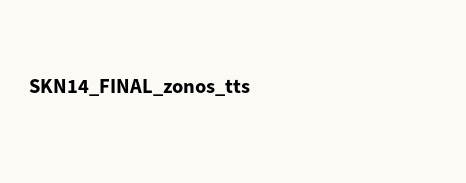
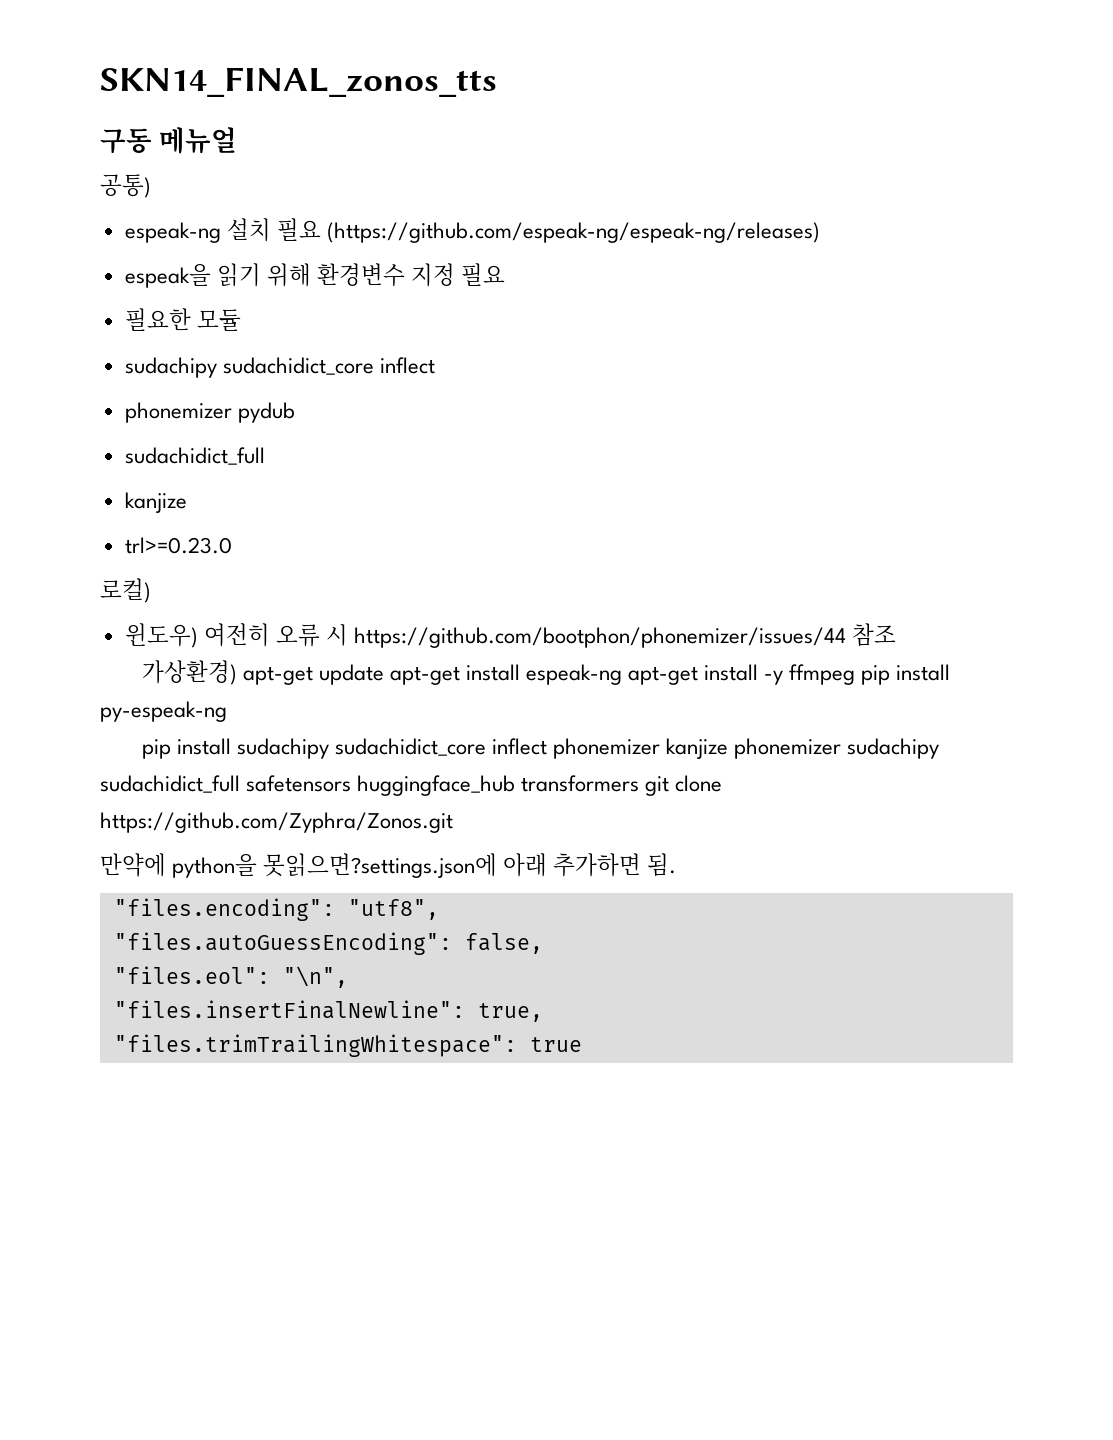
+ 구동 메뉴얼
+ 공통)
+ espeak-ng 설치 필요 (https://github.com/espeak-ng/espeak-ng/releases)
+ espeak을 읽기 위해 환경변수 지정 필요
+ 필요한 모듈
+ sudachipy sudachidict_core inflect
+ phonemizer pydub
+ sudachidict_full
+ kanjize
+ trl>=0.23.0
+ 로컬)
+ 윈도우) 여전히 오류 시 https://github.com/bootphon/phonemizer/issues/44 참조
+ 가상환경) apt-get update apt-get install espeak-ng apt-get install -y ffmpeg pip install py-espeak-ng
+ pip install sudachipy sudachidict_core inflect phonemizer kanjize phonemizer sudachipy sudachidict_full safetensors huggingface_hub transformers git clone https://github.com/Zyphra/Zonos.git
+ 만약에 python을 못읽으면?settings.json에 아래 추가하면 됨.
+ "files.encoding": "utf8",
+ "files.autoGuessEncoding": false,
+ "files.eol": "\n",
+ "files.insertFinalNewline": true,
+ "files.trimTrailingWhitespace": true

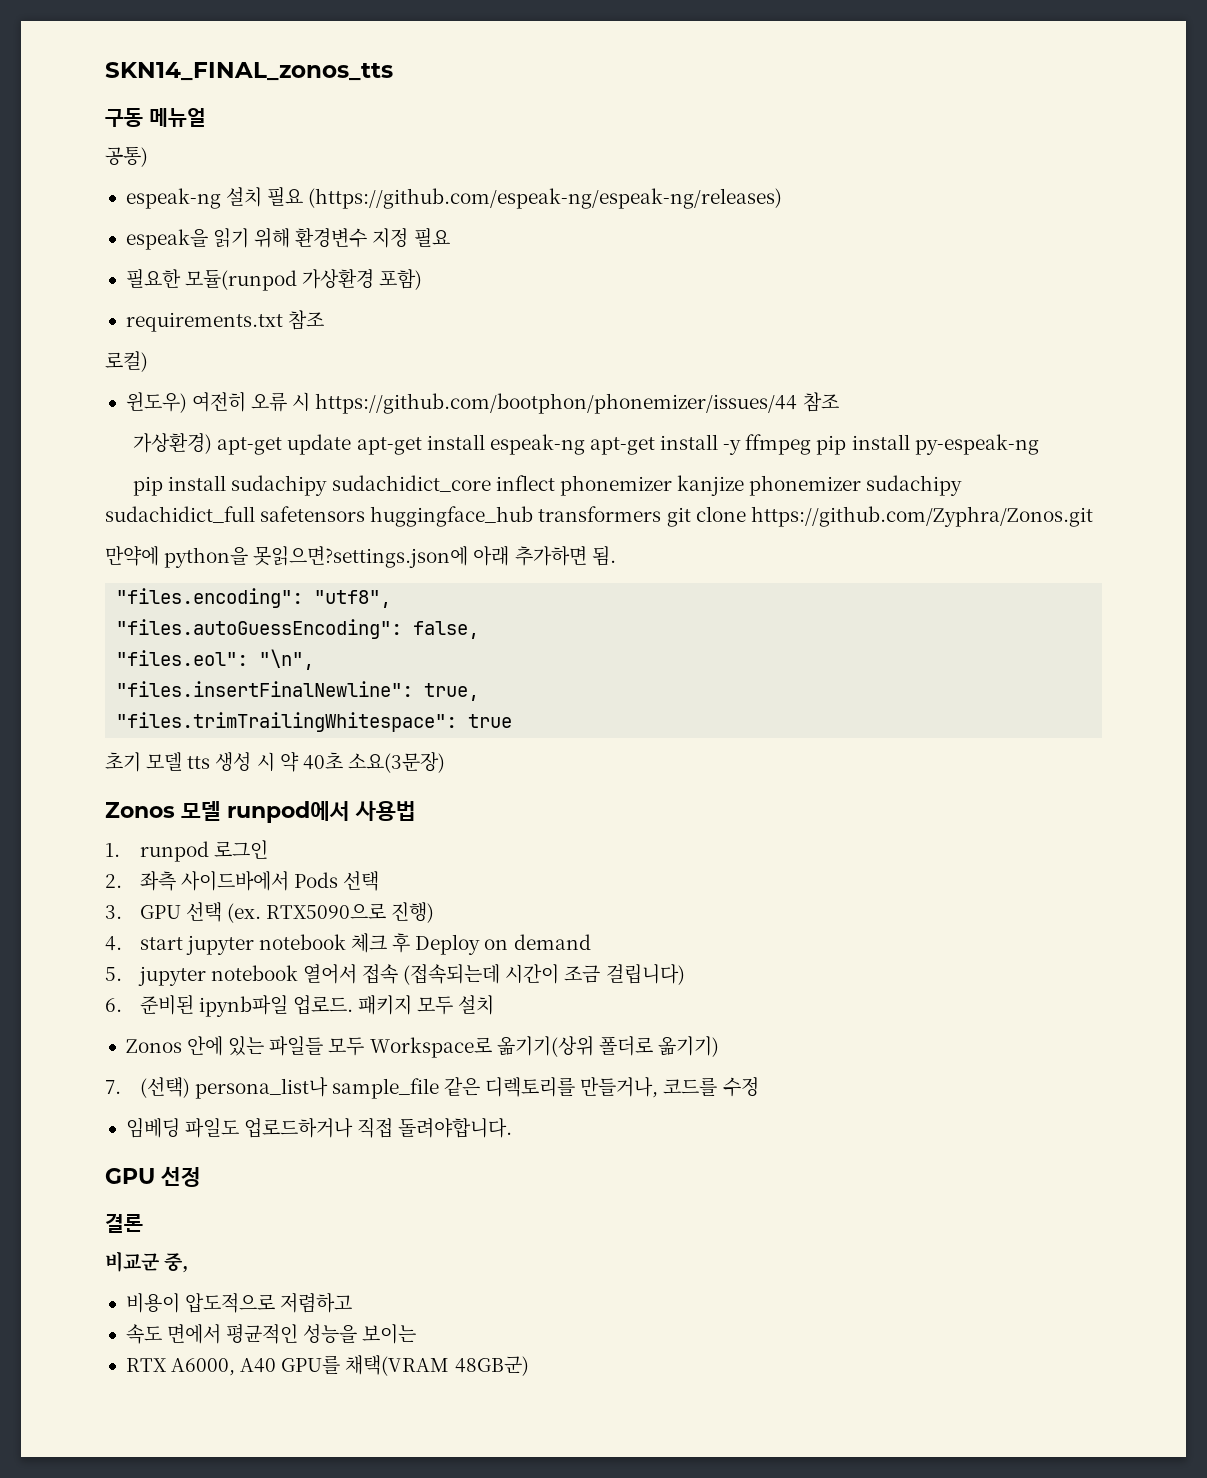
- 필요한 모듈
- sudachipy sudachidict_core inflect
- phonemizer pydub
- sudachidict_full
- kanjize
- trl>=0.23.0
+ 필요한 모듈(runpod 가상환경 포함)
+ requirements.txt 참조
+ 초기 모델 tts 생성 시 약 40초 소요(3문장)
+ Zonos 모델 runpod에서 사용법
+ 1. runpod 로그인
+ 2. 좌측 사이드바에서 Pods 선택
+ 3. GPU 선택 (ex. RTX5090으로 진행)
+ 4. start jupyter notebook 체크 후 Deploy on demand
+ 5. jupyter notebook 열어서 접속 (접속되는데 시간이 조금 걸립니다)
+ 6. 준비된 ipynb파일 업로드. 패키지 모두 설치
+ Zonos 안에 있는 파일들 모두 Workspace로 옮기기(상위 폴더로 옮기기)
+ 7. (선택) persona_list나 sample_file 같은 디렉토리를 만들거나, 코드를 수정
+ 임베딩 파일도 업로드하거나 직접 돌려야합니다.
+ GPU 선정
+ 결론
+ 비교군 중,
+ 비용이 압도적으로 저렴하고
+ 속도 면에서 평균적인 성능을 보이는
+ RTX A6000, A40 GPU를 채택(VRAM 48GB군)

